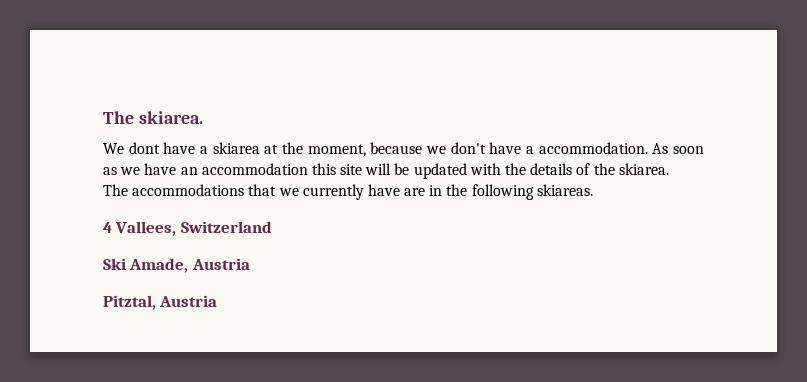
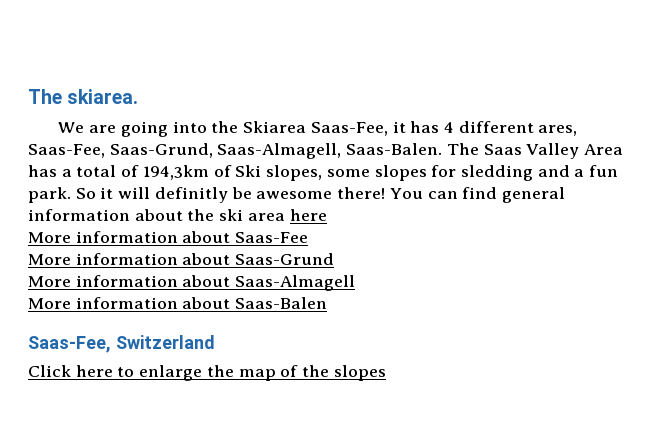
- We dont have a skiarea at the moment, because we don't have a accommodation. As soon as we have an accommodation this site will be updated with the details of the skiarea.
- The accommodations that we currently have are in the following skiareas.
- 4 Vallees, Switzerland
- Ski Amade, Austria
- Pitztal, Austria
+ We are going into the Skiarea Saas-Fee, it has 4 different ares, Saas-Fee, Saas-Grund, Saas-Almagell, Saas-Balen. The Saas Valley Area has a total of 194,3km of Ski slopes, some slopes for sledding and a fun park. So it will definitly be awesome there! You can find general information about the ski area here
+ More information about Saas-Fee
+ More information about Saas-Grund
+ More information about Saas-Almagell
+ More information about Saas-Balen
+ Saas-Fee, Switzerland
+ Click here to enlarge the map of the slopes

